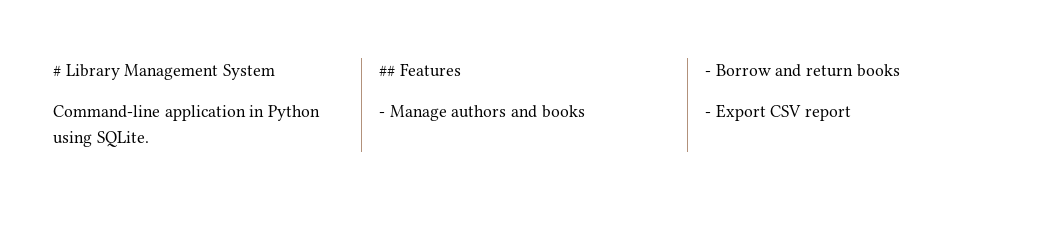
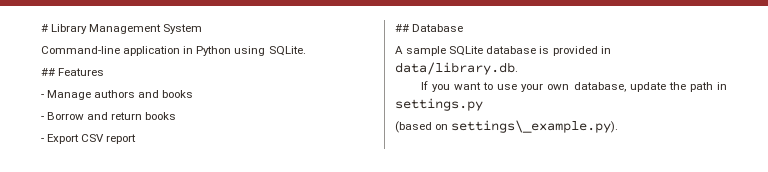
+ ## Database
+ A sample SQLite database is provided in data/library.db.
+ If you want to use your own database, update the path in settings.py
+ (based on settings\_example.py).

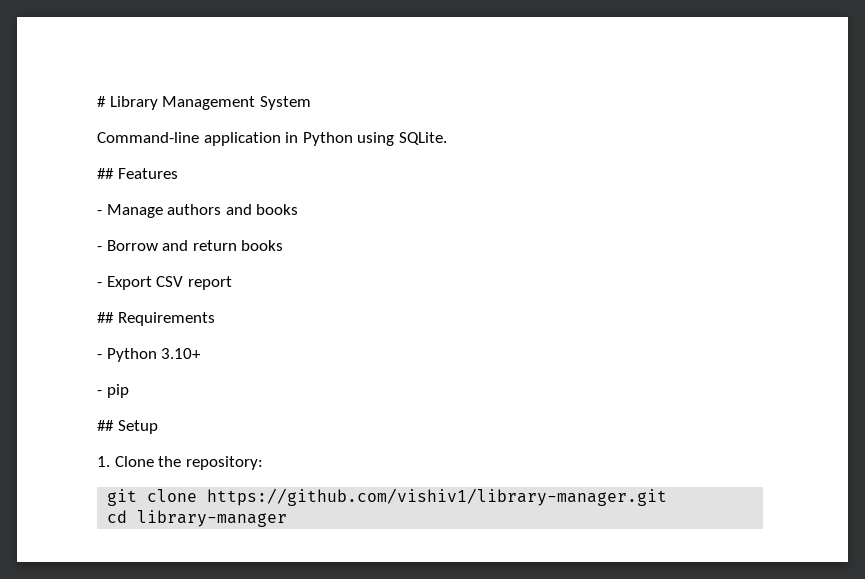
- ## Database
- A sample SQLite database is provided in data/library.db.
- If you want to use your own database, update the path in settings.py
- (based on settings\_example.py).
+ ## Requirements
+ - Python 3.10+
+ - pip
+ ## Setup
+ 1. Clone the repository:
+ git clone https://github.com/vishiv1/library-manager.git
+ cd library-manager

